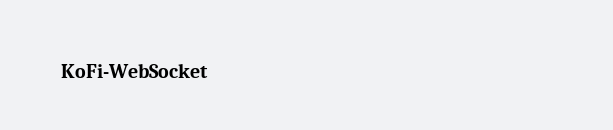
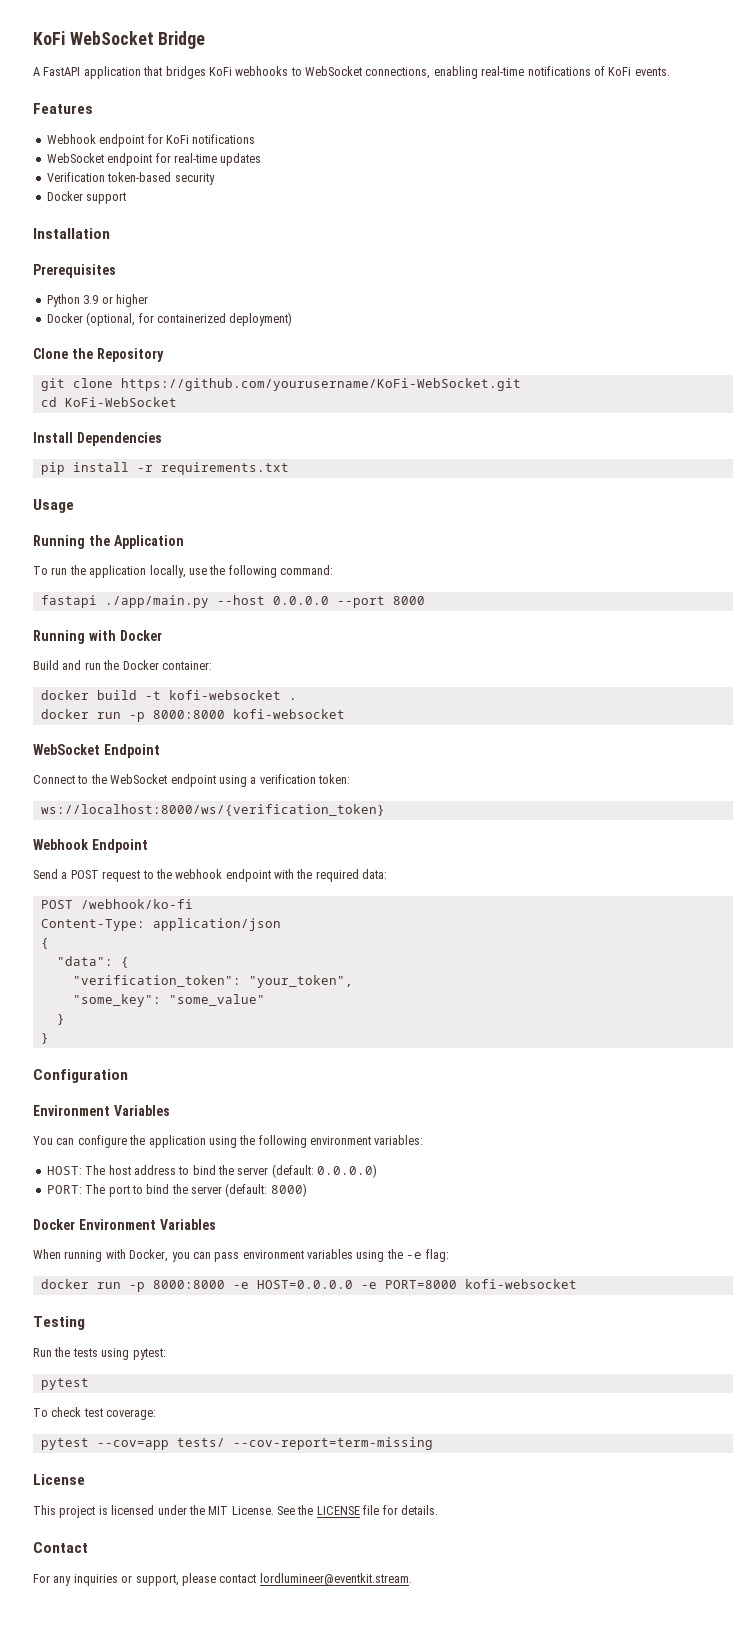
- KoFi-WebSocket
+ KoFi WebSocket Bridge
+ A FastAPI application that bridges KoFi webhooks to WebSocket connections, enabling real-time notifications of KoFi events.
+ Features
+ Webhook endpoint for KoFi notifications
+ WebSocket endpoint for real-time updates
+ Verification token-based security
+ Docker support
+ Installation
+ Prerequisites
+ Python 3.9 or higher
+ Docker (optional, for containerized deployment)
+ Clone the Repository
+ git clone https://github.com/yourusername/KoFi-WebSocket.git
+ cd KoFi-WebSocket
+ Install Dependencies
+ pip install -r requirements.txt
+ Usage
+ Running the Application
+ To run the application locally, use the following command:
+ fastapi ./app/main.py --host 0.0.0.0 --port 8000
+ Running with Docker
+ Build and run the Docker container:
+ docker build -t kofi-websocket .
+ docker run -p 8000:8000 kofi-websocket
+ WebSocket Endpoint
+ Connect to the WebSocket endpoint using a verification token:
+ ws://localhost:8000/ws/{verification_token}
+ Webhook Endpoint
+ Send a POST request to the webhook endpoint with the required data:
+ POST /webhook/ko-fi
+ Content-Type: application/json
+ {
+ "data": {
+ "verification_token": "your_token",
+ "some_key": "some_value"
+ }
+ }
+ Configuration
+ Environment Variables
+ You can configure the application using the following environment variables:
+ HOST: The host address to bind the server (default: 0.0.0.0)
+ PORT: The port to bind the server (default: 8000)
+ Docker Environment Variables
+ When running with Docker, you can pass environment variables using the -e flag:
+ docker run -p 8000:8000 -e HOST=0.0.0.0 -e PORT=8000 kofi-websocket
+ Testing
+ Run the tests using pytest:
+ pytest
+ To check test coverage:
+ pytest --cov=app tests/ --cov-report=term-missing
+ License
+ This project is licensed under the MIT License. See the LICENSE file for details.
+ Contact
+ For any inquiries or support, please contact lordlumineer@eventkit.stream.

